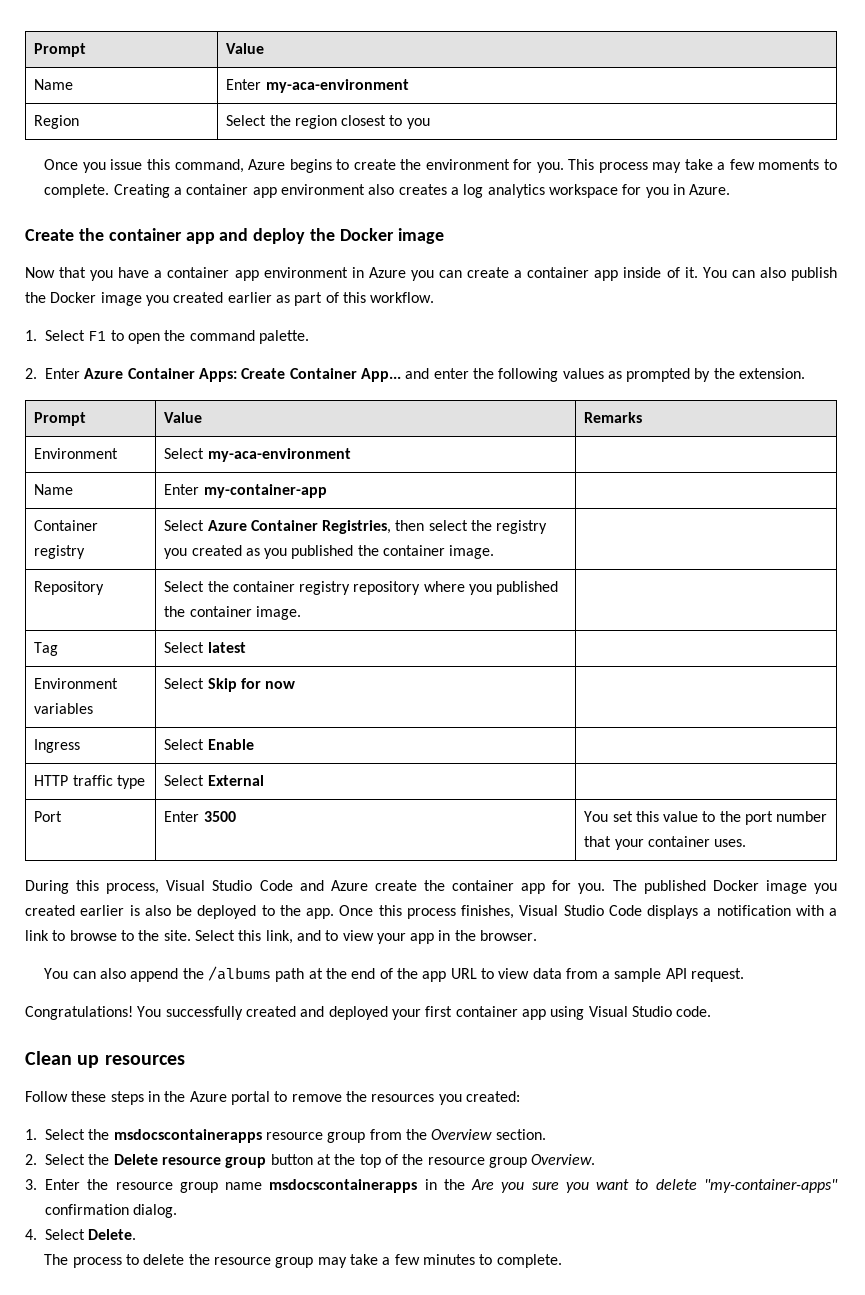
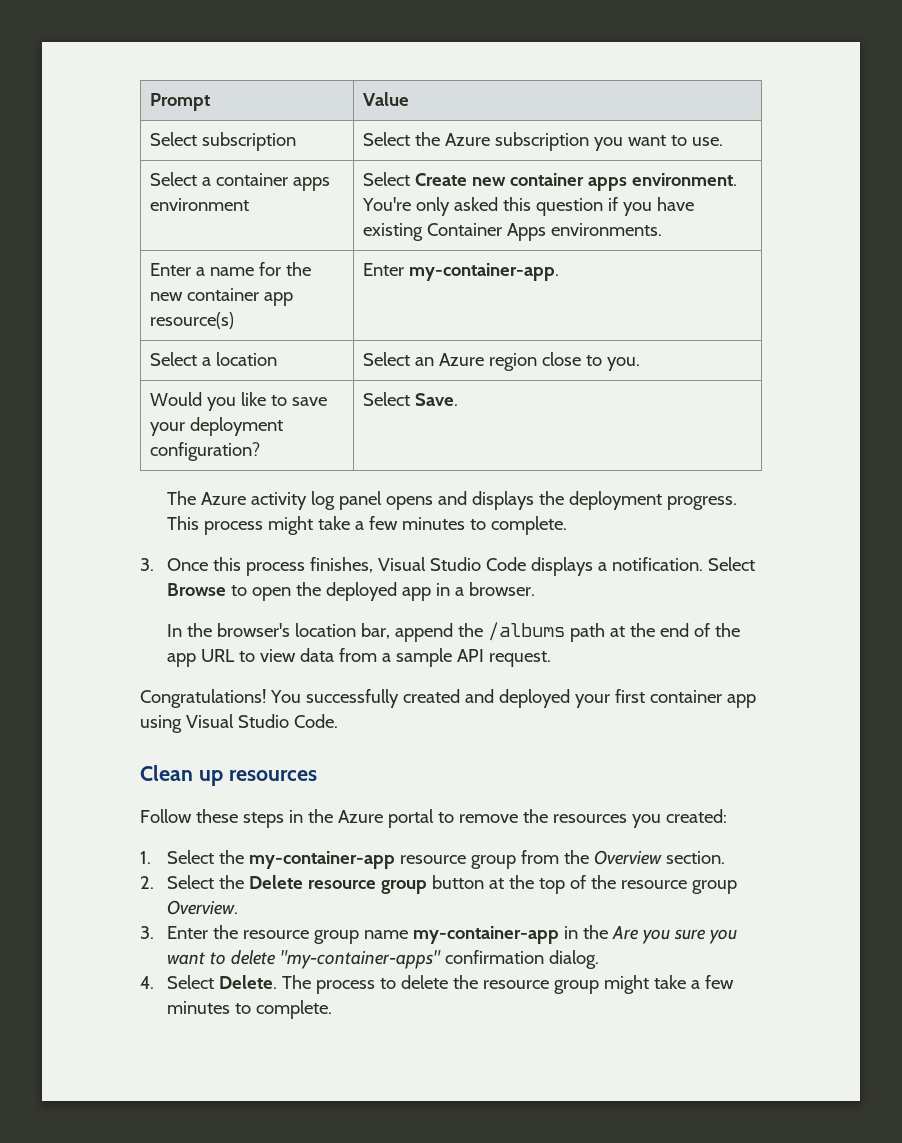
- Name | Enter my-aca-environment
- Region | Select the region closest to you
- Once you issue this command, Azure begins to create the environment for you.
+ Select subscription | Select the Azure subscription you want to use.
+ Select a container apps environment | Select Create new container apps environment. You're only asked this question if you have existing Container Apps environments.
+ Enter a name for the new container app resource(s) | Enter my-container-app.
+ Select a location | Select an Azure region close to you.
+ Would you like to save your deployment configuration? | Select Save.
+ The Azure activity log panel opens and displays the deployment progress.
- This process may take a few moments to complete. Creating a container app environment also creates a log analytics workspace for you in Azure.
- Create the container app and deploy the Docker image
- Now that you have a container app environment in Azure you can create a container app inside of it. You can also publish the Docker image you created earlier as part of this workflow.
- 1. Select F1 to open the command palette.
- 2. Enter Azure Container Apps: Create Container App... and enter the following values as prompted by the extension.
- Prompt | Value | Remarks
- Environment | Select my-aca-environment |
- Name | Enter my-container-app |
- Container registry | Select Azure Container Registries, then select the registry you created as you published the container image. |
- Repository | Select the container registry repository where you published the container image. |
- Tag | Select latest |
- Environment variables | Select Skip for now |
- Ingress | Select Enable |
- HTTP traffic type | Select External |
- Port | Enter 3500 | You set this value to the port number that your container uses.
- During this process, Visual Studio Code and Azure create the container app for you. The published Docker image you created earlier is also be deployed to the app. Once this process finishes, Visual Studio Code displays a notification with a link to browse to the site. Select this link, and to view your app in the browser.
+ This process might take a few minutes to complete.
+ 3. Once this process finishes, Visual Studio Code displays a notification. Select Browse to open the deployed app in a browser.
- You can also append the /albums path at the end of the app URL to view data from a sample API request.
+ In the browser's location bar, append the /albums path at the end of the app URL to view data from a sample API request.
- You successfully created and deployed your first container app using Visual Studio code.
+ You successfully created and deployed your first container app using Visual Studio Code.
- 1. Select the msdocscontainerapps resource group from the Overview section.
+ 1. Select the my-container-app resource group from the Overview section.
- 3. Enter the resource group name msdocscontainerapps in the Are you sure you want to delete "my-container-apps" confirmation dialog.
+ 3. Enter the resource group name my-container-app in the Are you sure you want to delete "my-container-apps" confirmation dialog.
- 4. Select Delete.
- The process to delete the resource group may take a few minutes to complete.
+ 4. Select Delete. The process to delete the resource group might take a few minutes to complete.

